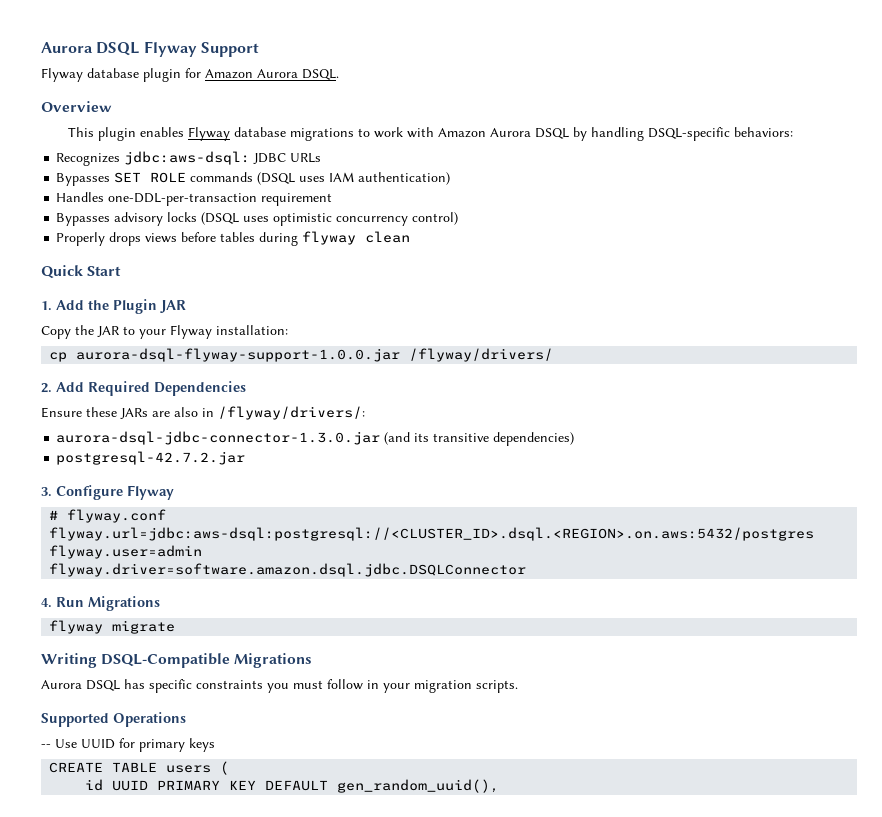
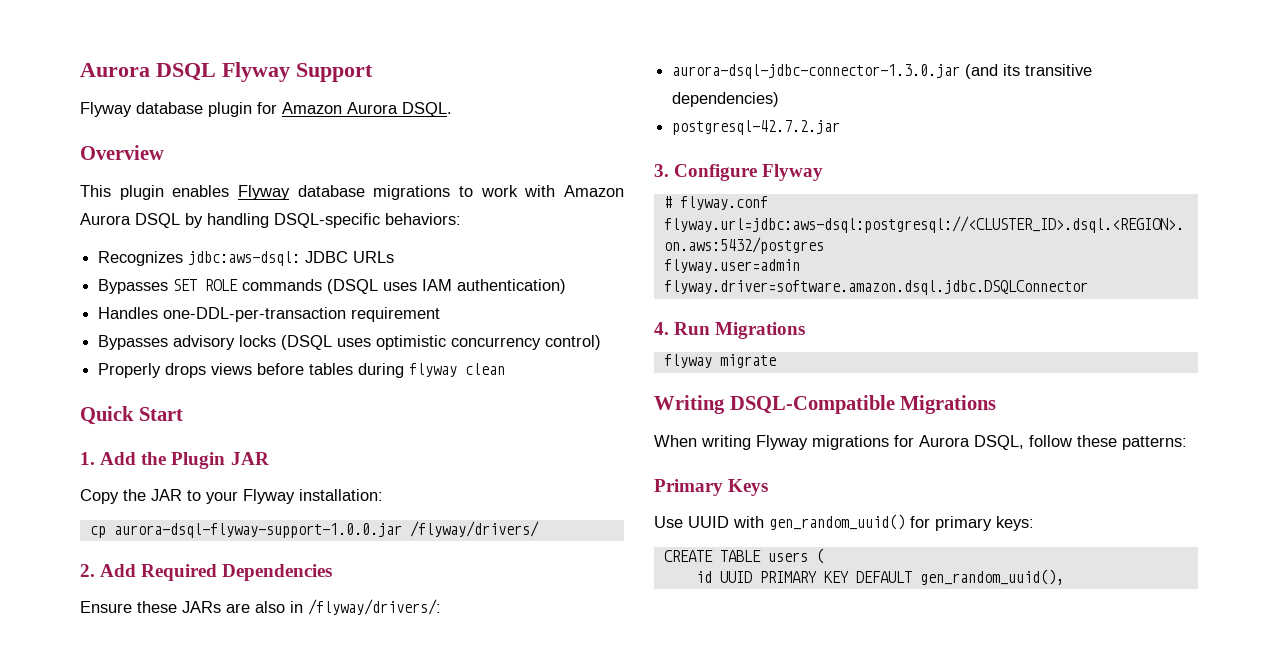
- Aurora DSQL has specific constraints you must follow in your migration scripts.
- Supported Operations
- -- Use UUID for primary keys
+ When writing Flyway migrations for Aurora DSQL, follow these patterns:
+ Primary Keys
+ Use UUID with gen_random_uuid() for primary keys:

